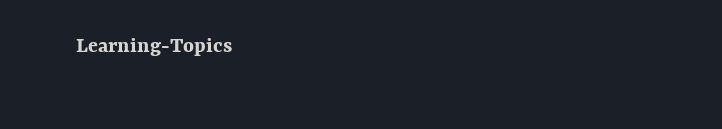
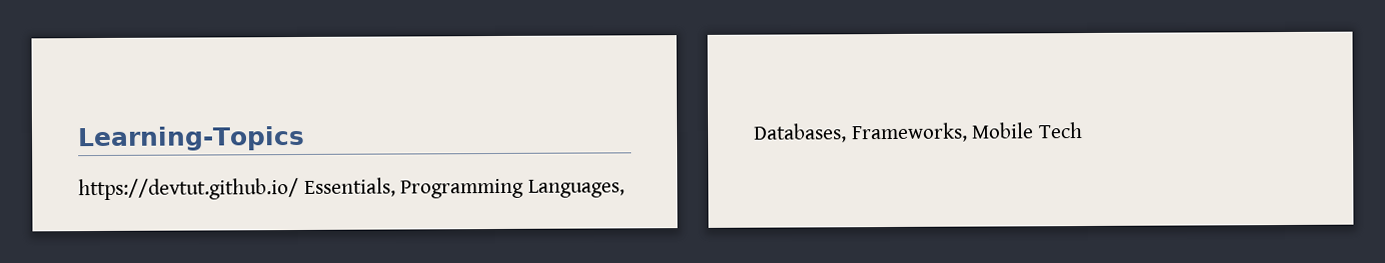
+ https://devtut.github.io/ Essentials, Programming Languages, Databases, Frameworks, Mobile Tech

